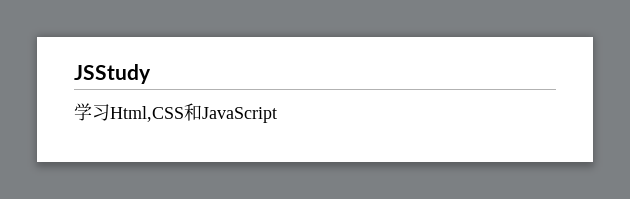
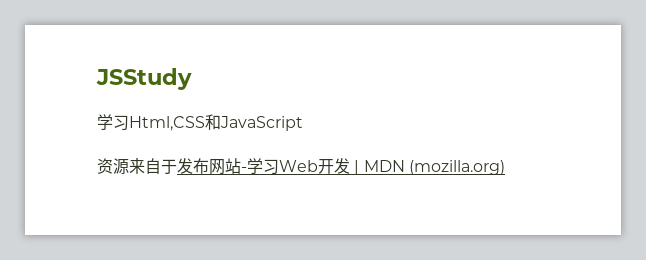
+ 资源来自于发布网站-学习Web开发 | MDN (mozilla.org)

